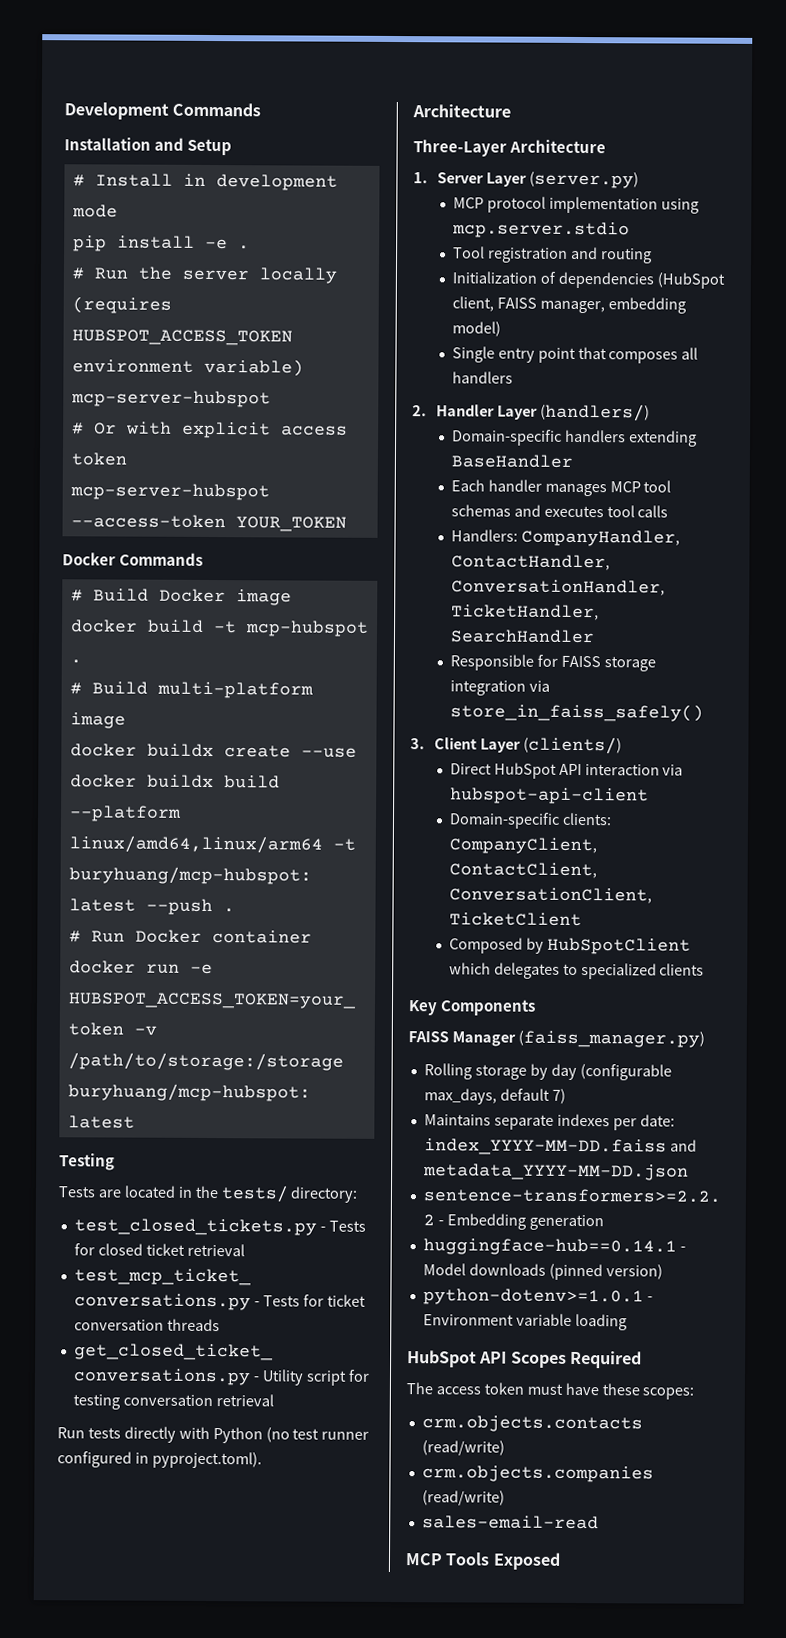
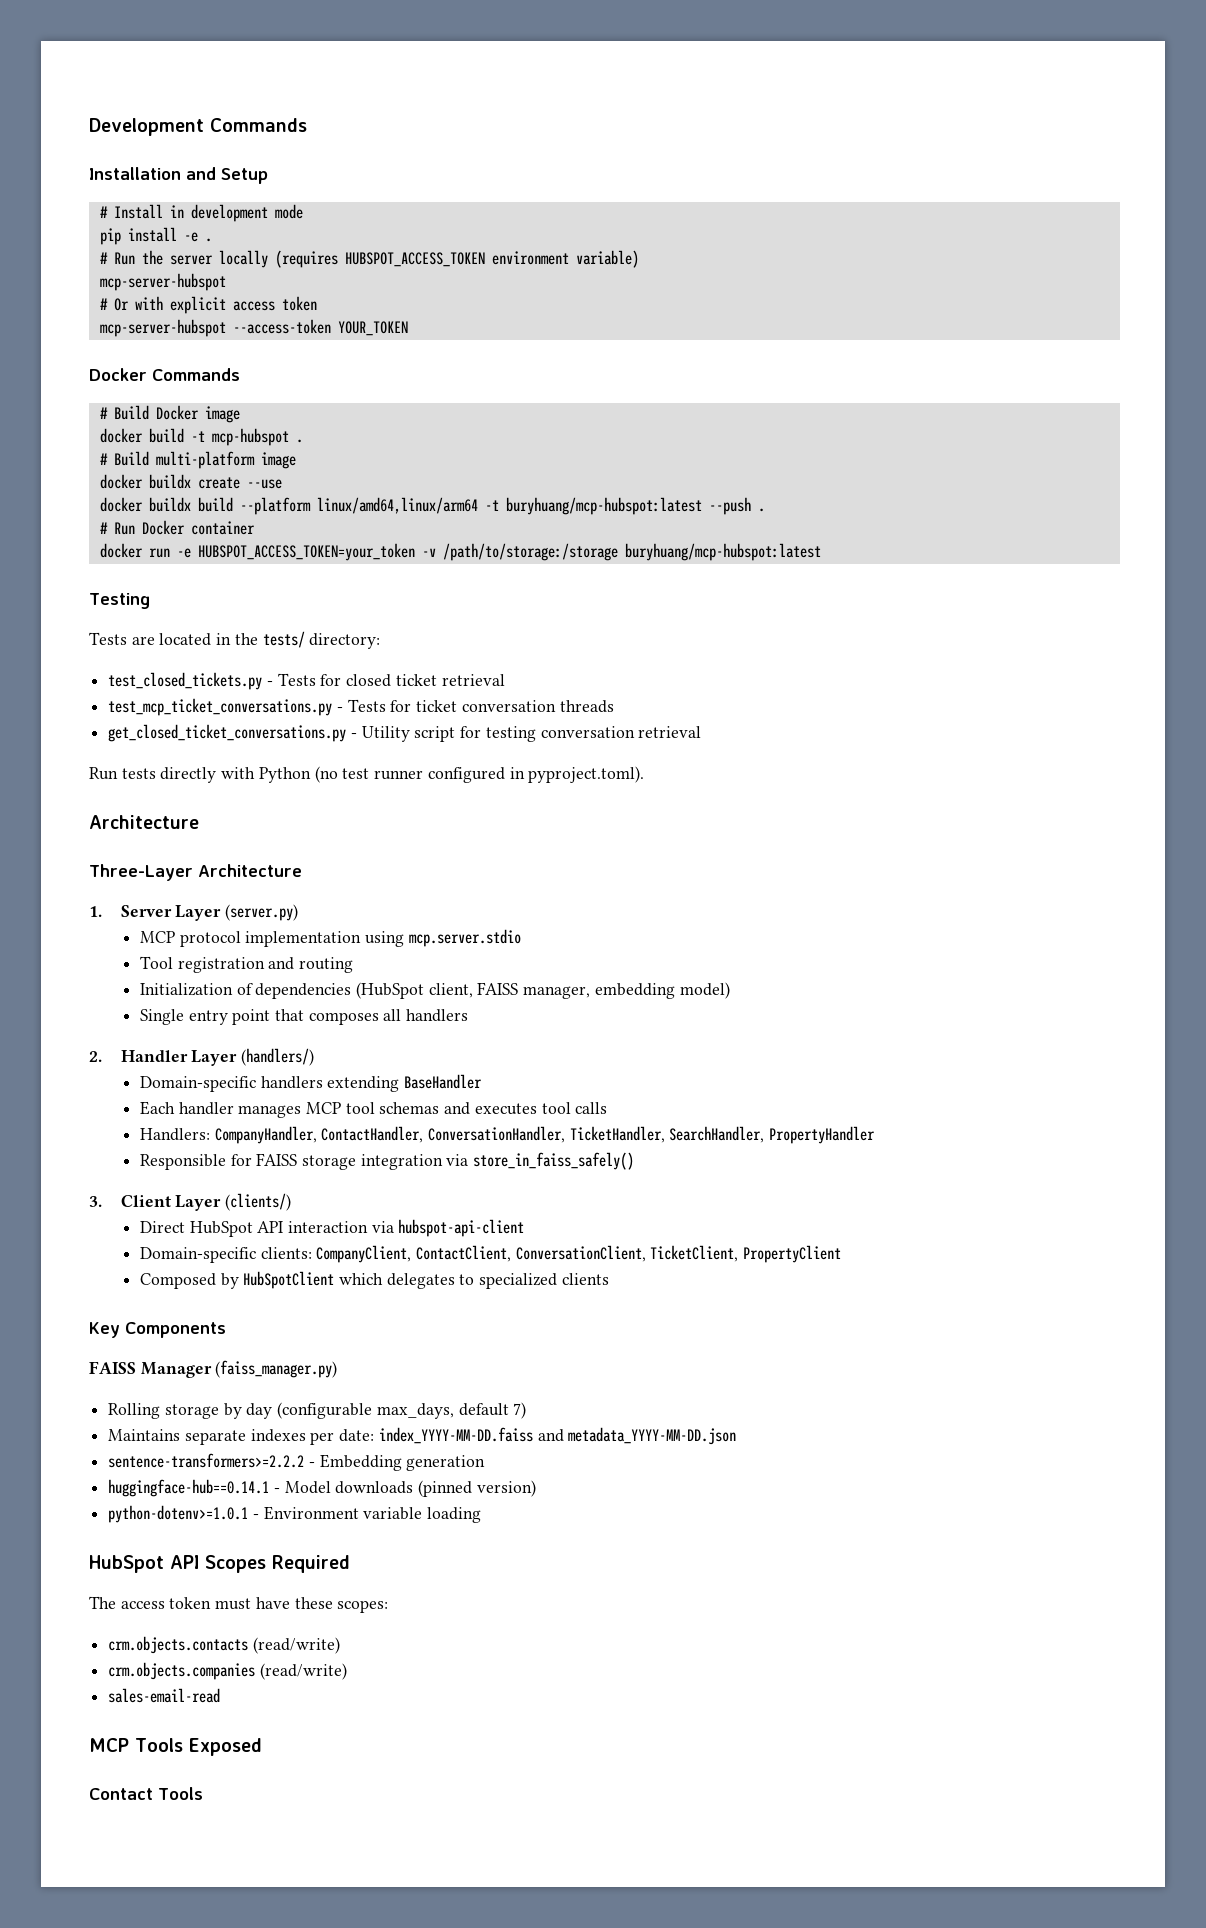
- Handlers: CompanyHandler, ContactHandler, ConversationHandler, TicketHandler, SearchHandler
+ Handlers: CompanyHandler, ContactHandler, ConversationHandler, TicketHandler, SearchHandler, PropertyHandler
- Domain-specific clients: CompanyClient, ContactClient, ConversationClient, TicketClient
+ Domain-specific clients: CompanyClient, ContactClient, ConversationClient, TicketClient, PropertyClient
+ Contact Tools

